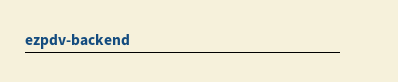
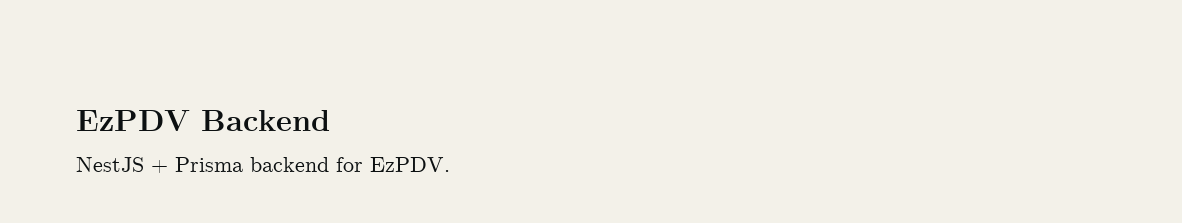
- ezpdv-backend
+ EzPDV Backend
+ NestJS + Prisma backend for EzPDV.

